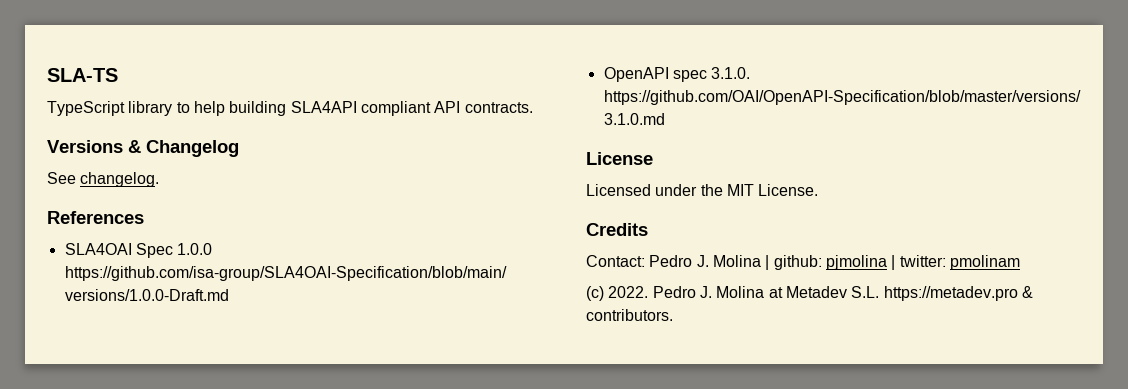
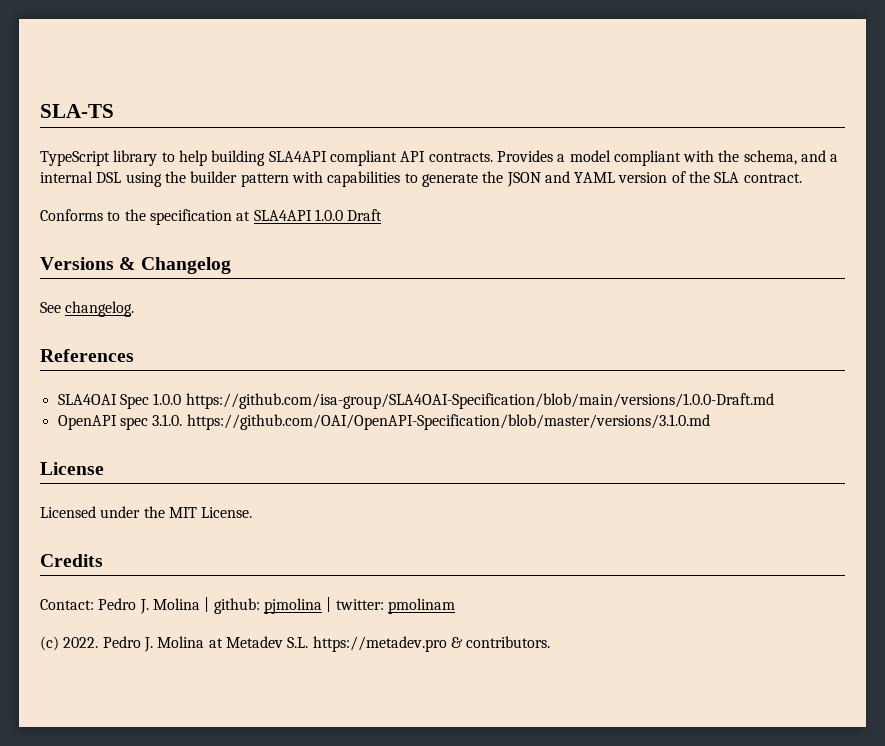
+ Provides a model compliant with the schema, and a internal DSL using the builder pattern with capabilities to generate the JSON and YAML version of the SLA contract.
+ Conforms to the specification at SLA4API 1.0.0 Draft

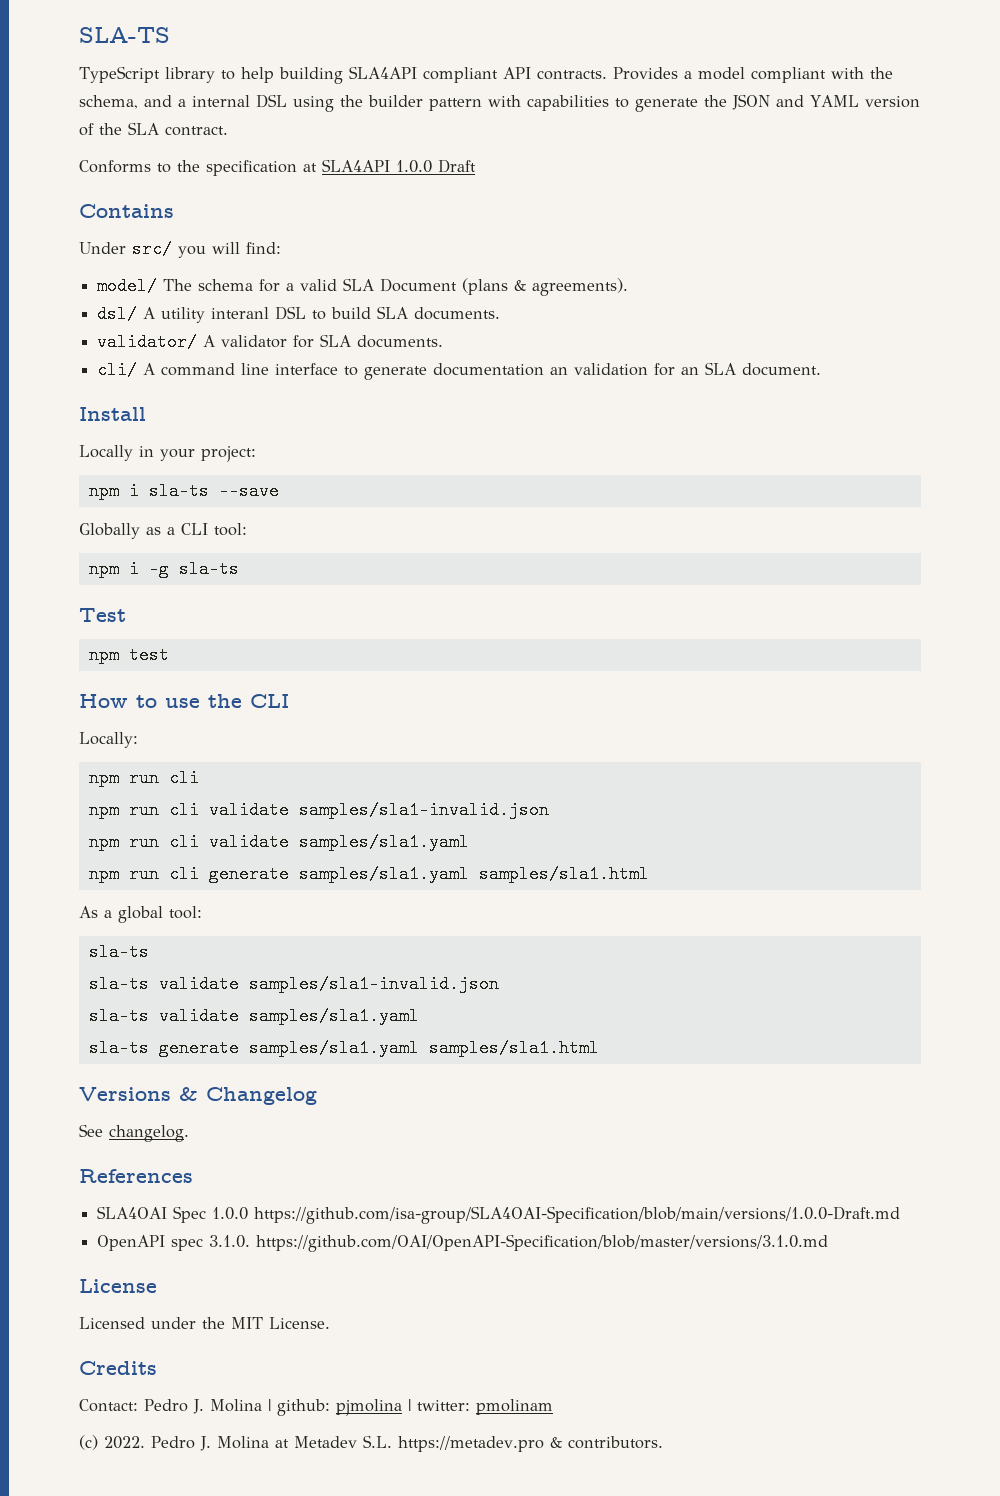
+ Contains
+ Under src/ you will find:
+ model/ The schema for a valid SLA Document (plans & agreements).
+ dsl/ A utility interanl DSL to build SLA documents.
+ validator/ A validator for SLA documents.
+ cli/ A command line interface to generate documentation an validation for an SLA document.
+ Install
+ Locally in your project:
+ npm i sla-ts --save
+ Globally as a CLI tool:
+ npm i -g sla-ts
+ Test
+ npm test
+ How to use the CLI
+ Locally:
+ npm run cli
+ npm run cli validate samples/sla1-invalid.json
+ npm run cli validate samples/sla1.yaml
+ npm run cli generate samples/sla1.yaml samples/sla1.html
+ As a global tool:
+ sla-ts
+ sla-ts validate samples/sla1-invalid.json
+ sla-ts validate samples/sla1.yaml
+ sla-ts generate samples/sla1.yaml samples/sla1.html

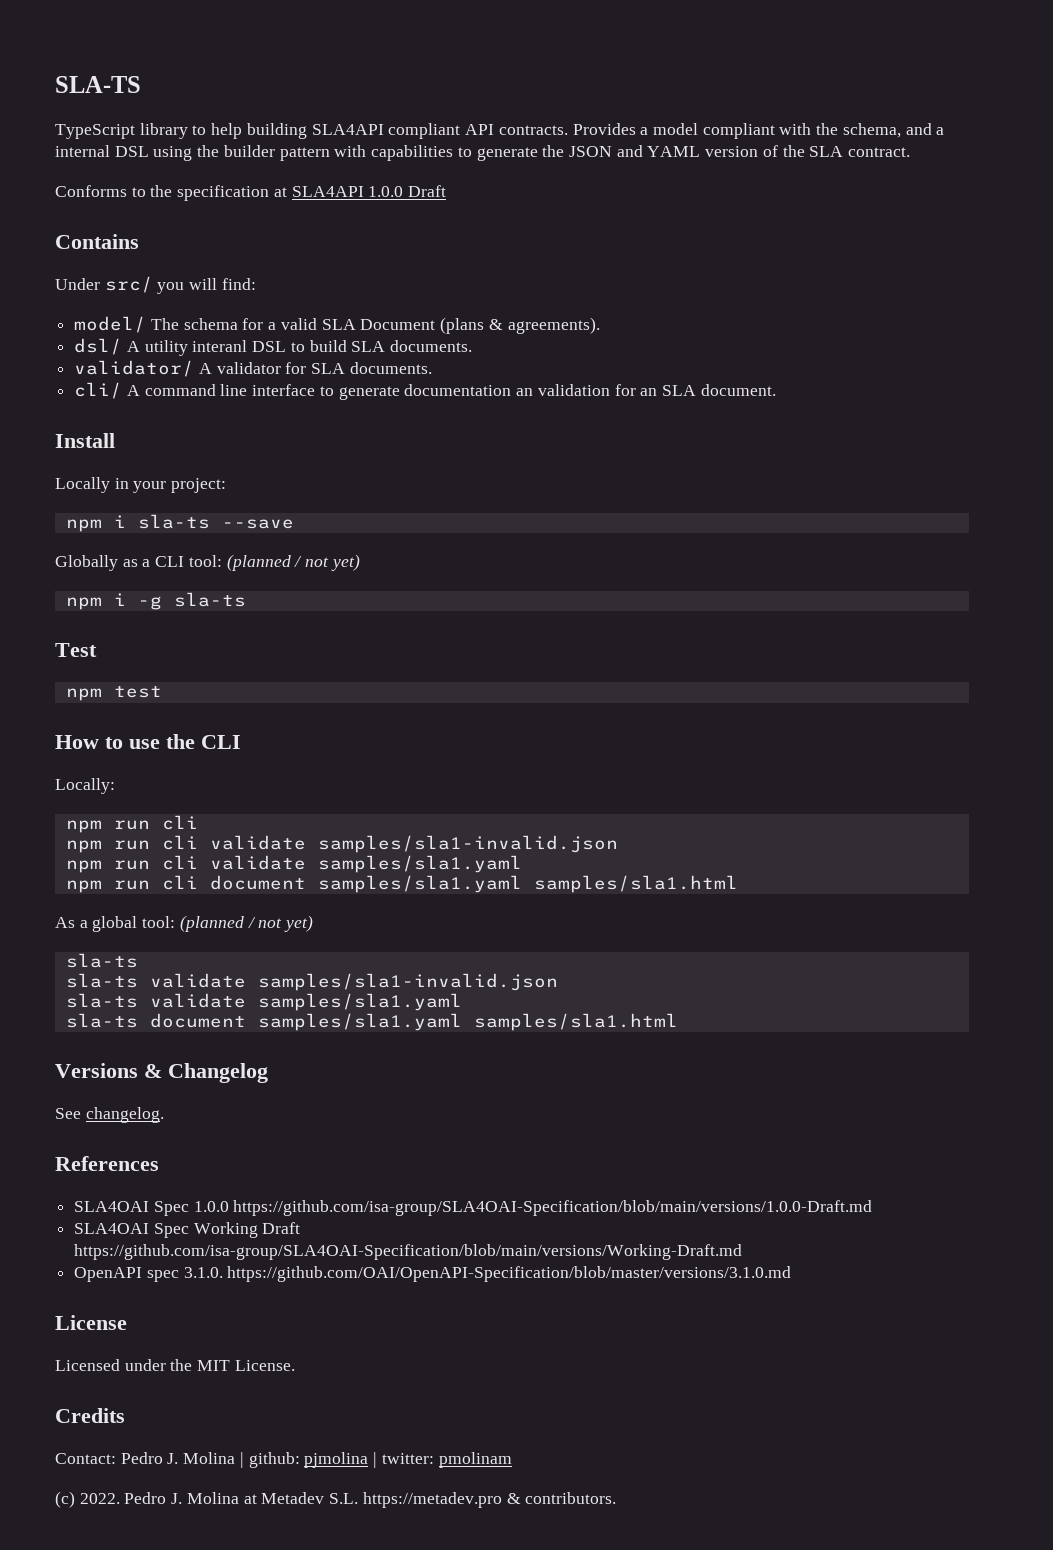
- Globally as a CLI tool:
+ Globally as a CLI tool: (planned / not yet)
- npm run cli generate samples/sla1.yaml samples/sla1.html
+ npm run cli document samples/sla1.yaml samples/sla1.html
- As a global tool:
+ As a global tool: (planned / not yet)
- sla-ts generate samples/sla1.yaml samples/sla1.html
+ sla-ts document samples/sla1.yaml samples/sla1.html
+ SLA4OAI Spec Working Draft https://github.com/isa-group/SLA4OAI-Specification/blob/main/versions/Working-Draft.md

